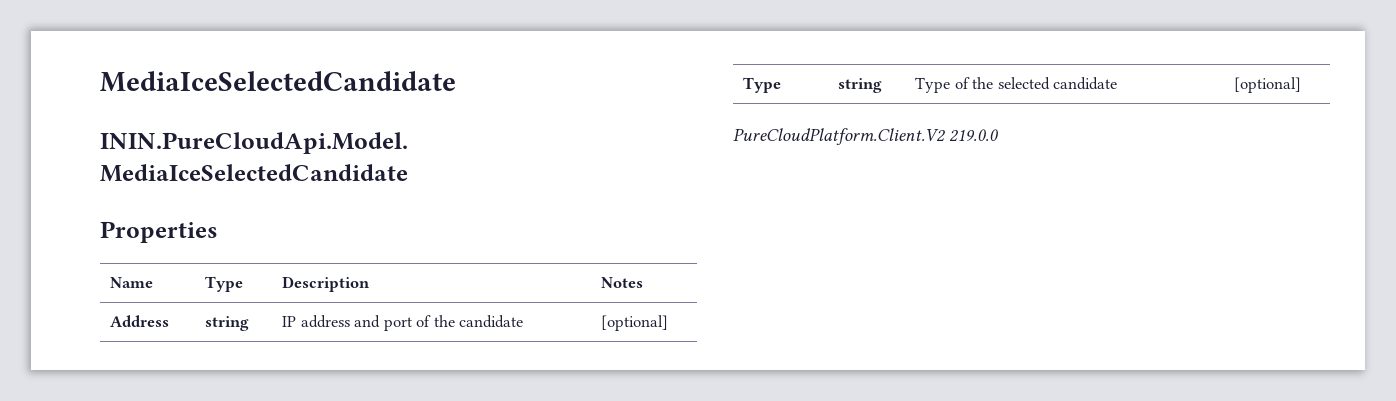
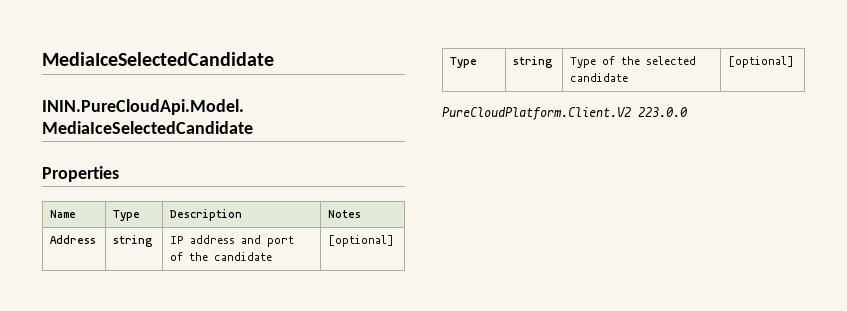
- PureCloudPlatform.Client.V2 219.0.0
+ PureCloudPlatform.Client.V2 223.0.0

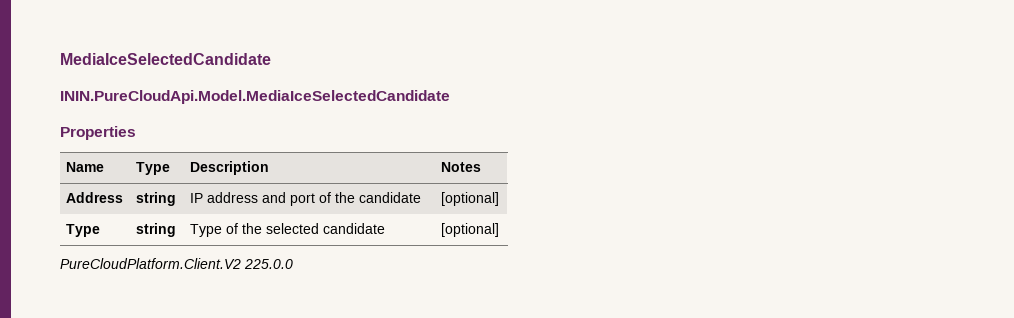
- PureCloudPlatform.Client.V2 223.0.0
+ PureCloudPlatform.Client.V2 225.0.0

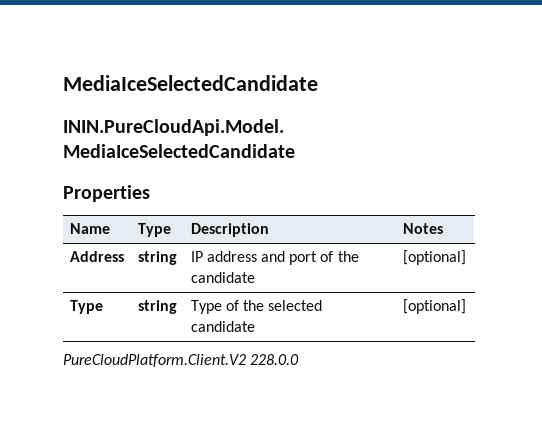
- PureCloudPlatform.Client.V2 225.0.0
+ PureCloudPlatform.Client.V2 228.0.0

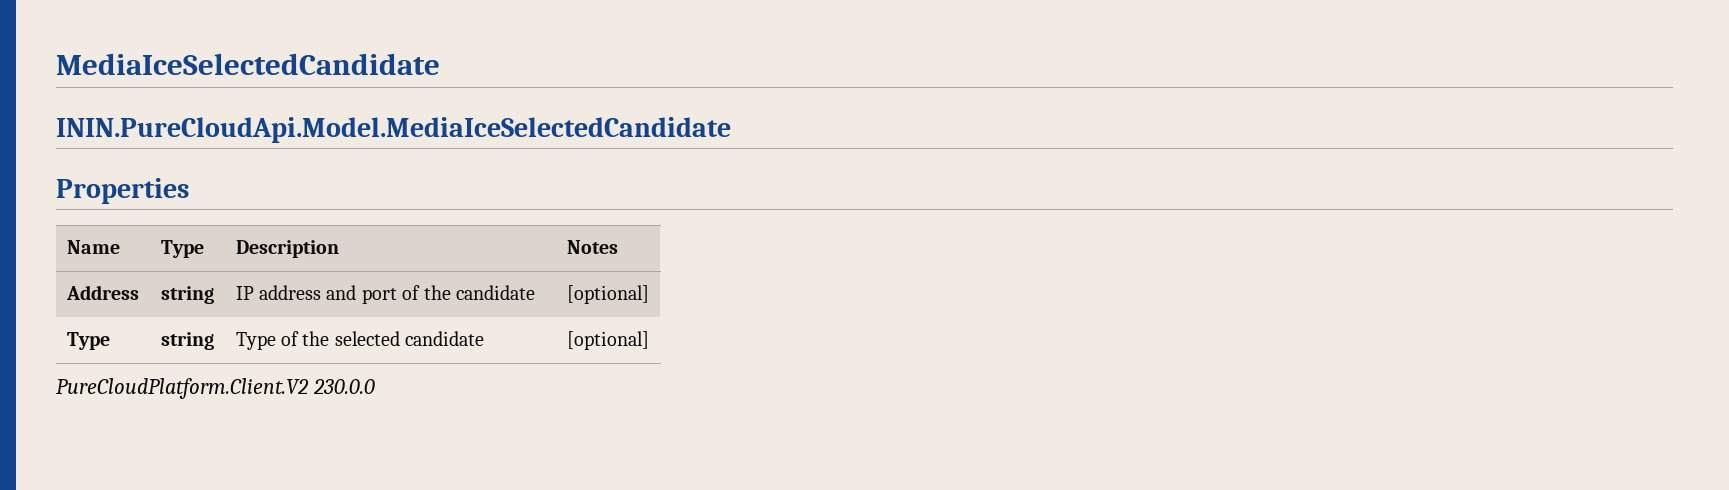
- PureCloudPlatform.Client.V2 228.0.0
+ PureCloudPlatform.Client.V2 230.0.0

